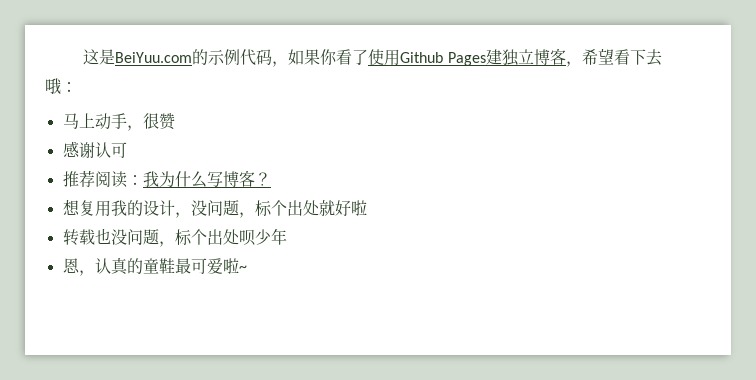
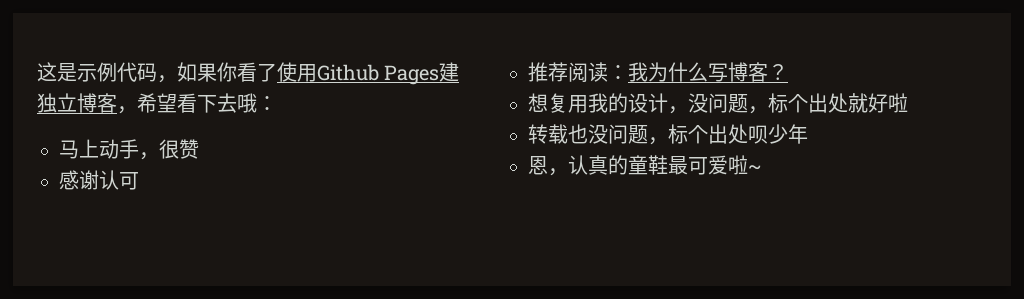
- 这是BeiYuu.com的示例代码，如果你看了使用Github Pages建独立博客，希望看下去哦：
+ 这是示例代码，如果你看了使用Github Pages建独立博客，希望看下去哦：

